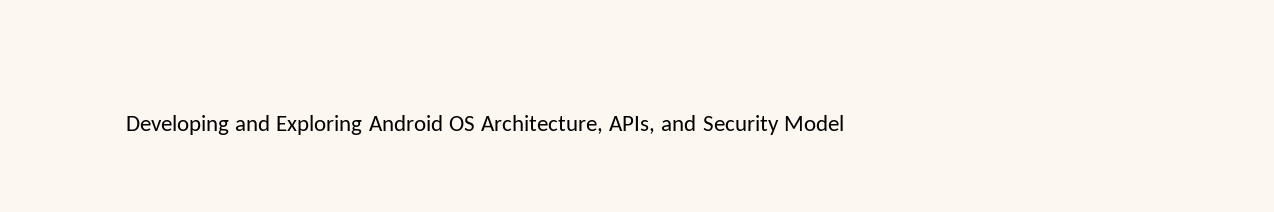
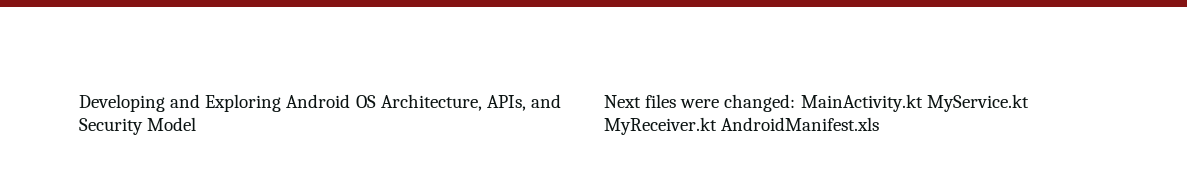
+ Next files were changed: MainActivity.kt MyService.kt MyReceiver.kt AndroidManifest.xls

